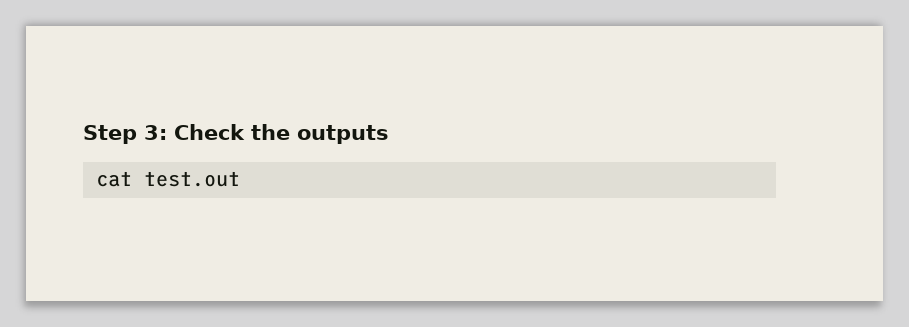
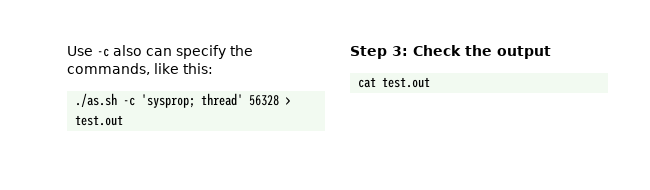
+ Use -c also can specify the commands, like this:
+ ./as.sh -c 'sysprop; thread' 56328 > test.out
- Step 3: Check the outputs
+ Step 3: Check the output

